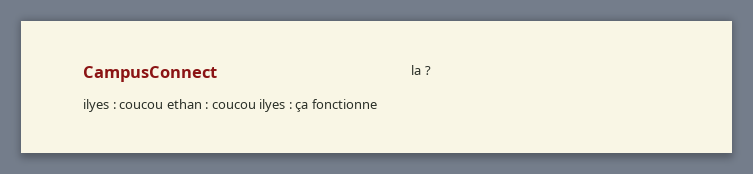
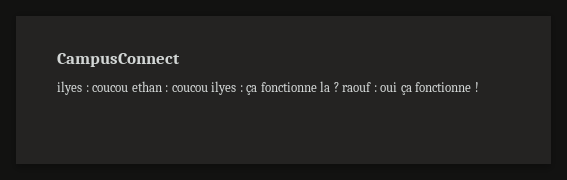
- ilyes : coucou ethan : coucou ilyes : ça fonctionne la ?
+ ilyes : coucou ethan : coucou ilyes : ça fonctionne la ? raouf : oui ça fonctionne !

